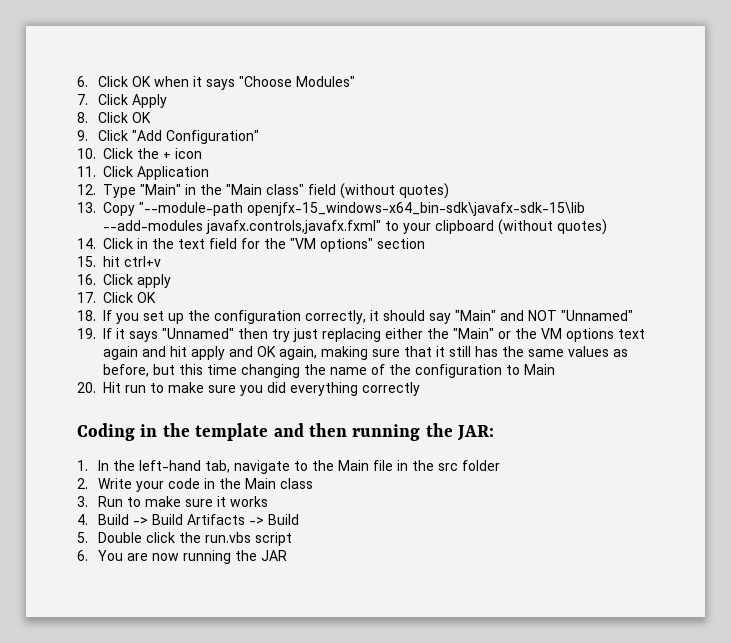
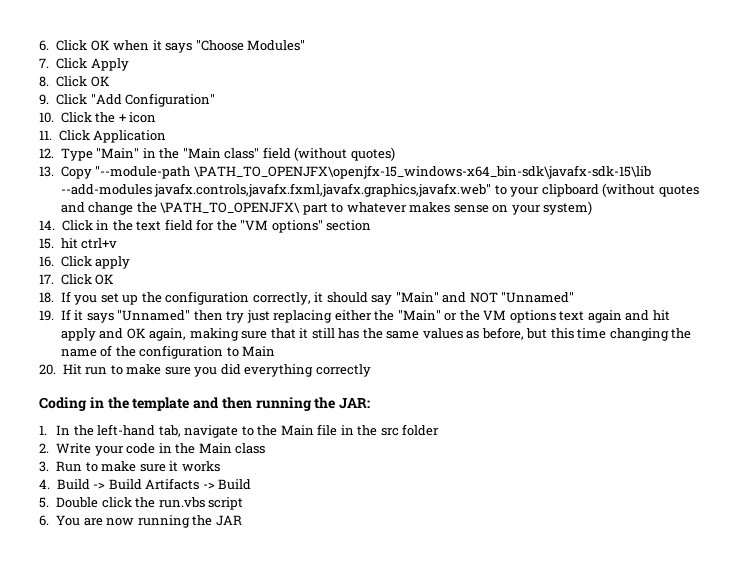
- 13. Copy "--module-path openjfx-15_windows-x64_bin-sdk\javafx-sdk-15\lib --add-modules javafx.controls,javafx.fxml" to your clipboard (without quotes)
+ 13. Copy "--module-path \PATH_TO_OPENJFX\openjfx-15_windows-x64_bin-sdk\javafx-sdk-15\lib --add-modules javafx.controls,javafx.fxml,javafx.graphics,javafx.web" to your clipboard (without quotes and change the \PATH_TO_OPENJFX\ part to whatever makes sense on your system)

